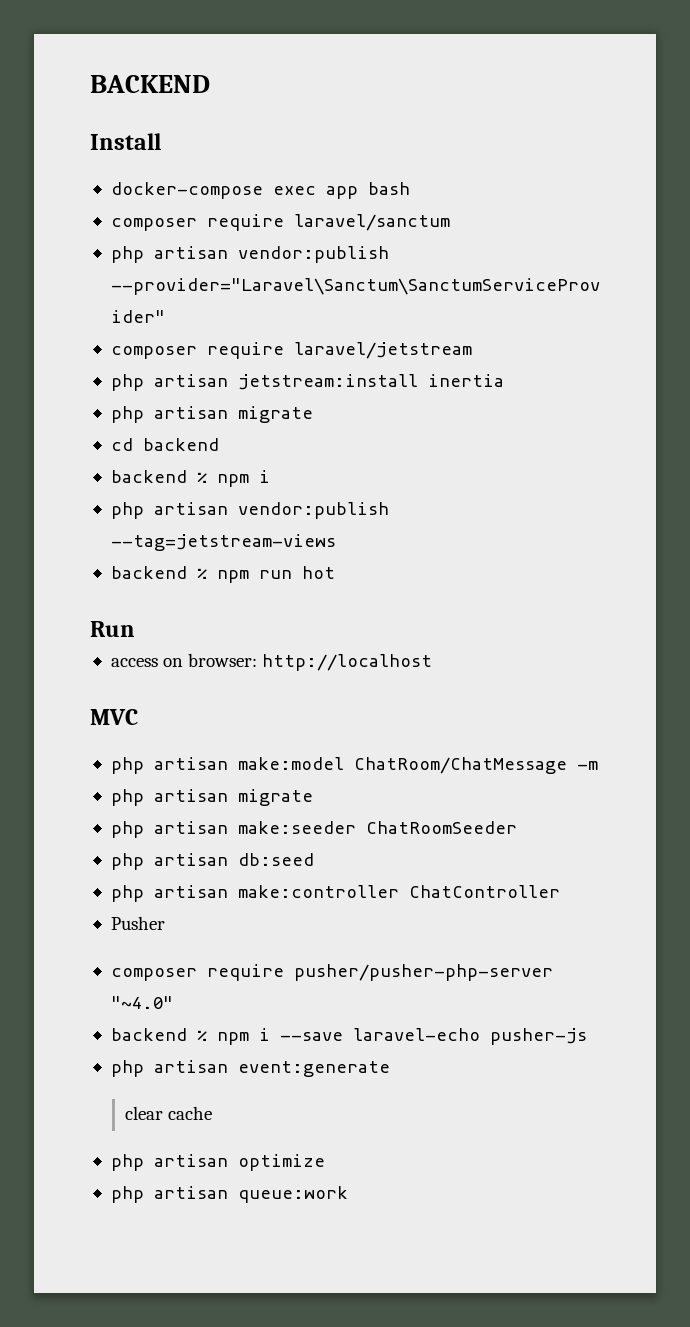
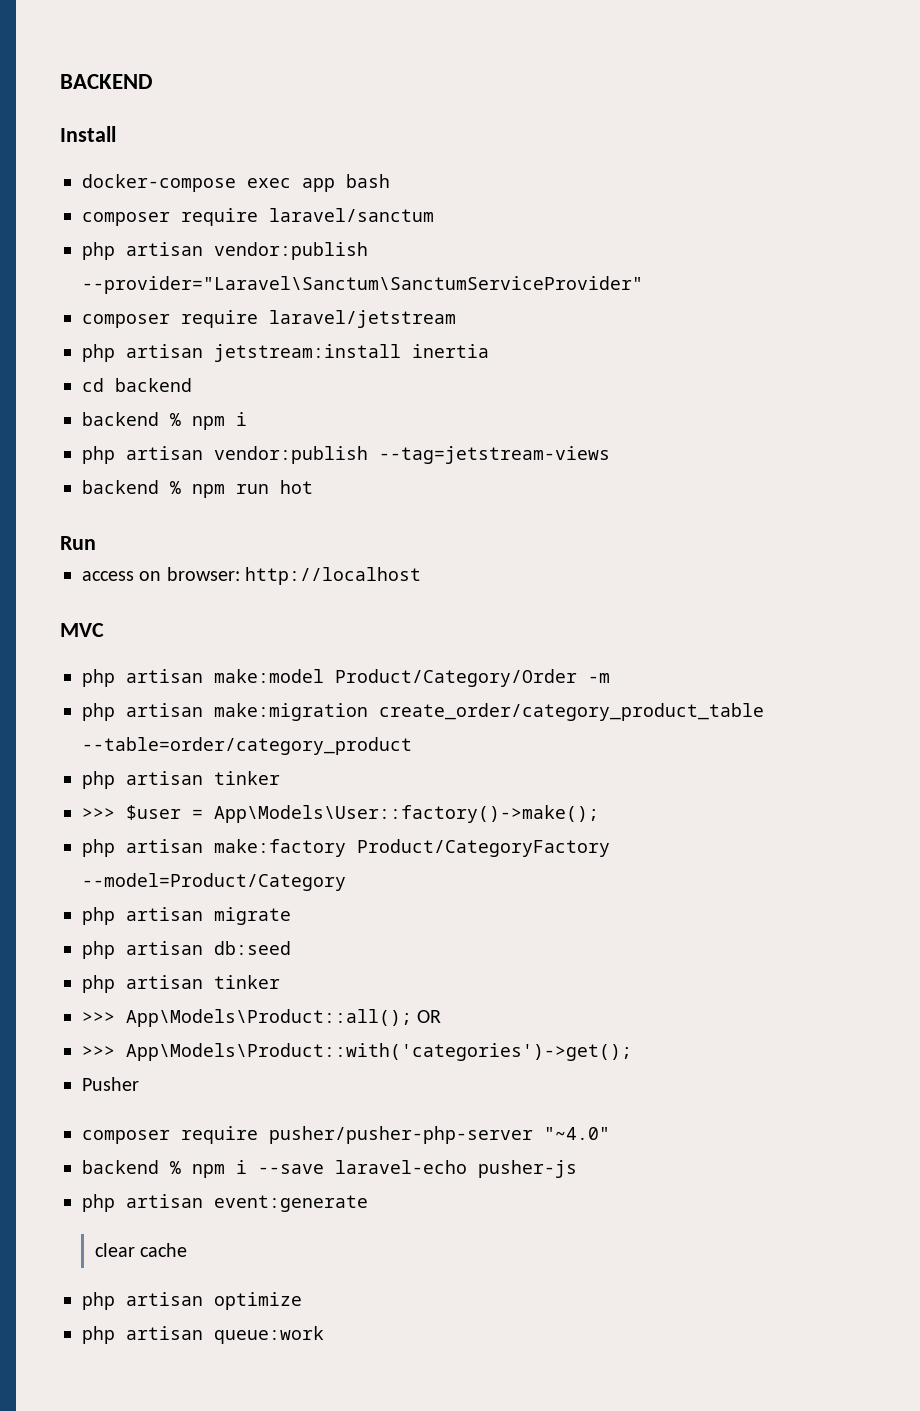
  php artisan jetstream:install inertia
- php artisan migrate
- php artisan make:model ChatRoom/ChatMessage -m
+ php artisan make:model Product/Category/Order -m
+ php artisan make:migration create_order/category_product_table --table=order/category_product
+ php artisan tinker
+ >>> $user = App\Models\User::factory()->make();
+ php artisan make:factory Product/CategoryFactory --model=Product/Category
  php artisan migrate
- php artisan make:seeder ChatRoomSeeder
  php artisan db:seed
- php artisan make:controller ChatController
+ php artisan tinker
+ >>> App\Models\Product::all(); OR
+ >>> App\Models\Product::with('categories')->get();

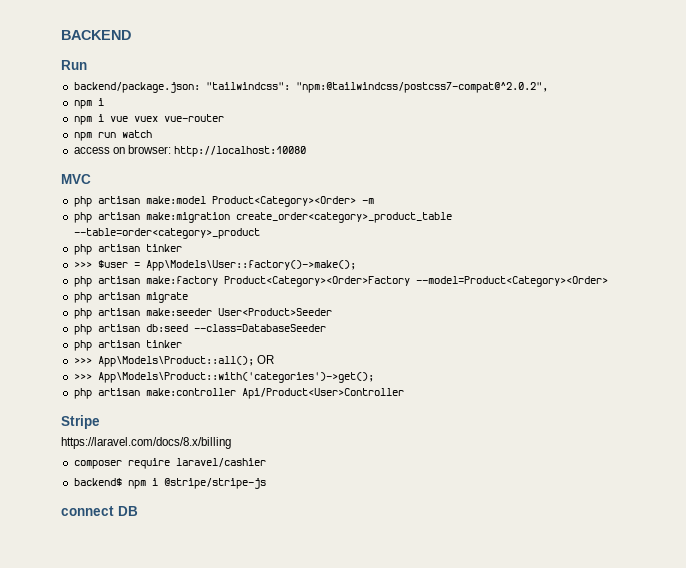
- Install
- docker-compose exec app bash
- composer require laravel/sanctum
- php artisan vendor:publish --provider="Laravel\Sanctum\SanctumServiceProvider"
- composer require laravel/jetstream
- php artisan jetstream:install inertia
- cd backend
- backend % npm i
- php artisan vendor:publish --tag=jetstream-views
- backend % npm run hot
  Run
+ backend/package.json: "tailwindcss": "npm:@tailwindcss/postcss7-compat@^2.0.2",
+ npm i
+ npm i vue vuex vue-router
+ npm run watch
- access on browser: http://localhost
+ access on browser: http://localhost:10080
- php artisan make:model Product/Category/Order -m
+ php artisan make:model Product<Category><Order> -m
- php artisan make:migration create_order/category_product_table --table=order/category_product
+ php artisan make:migration create_order<category>_product_table --table=order<category>_product
- php artisan make:factory Product/CategoryFactory --model=Product/Category
+ php artisan make:factory Product<Category><Order>Factory --model=Product<Category><Order>
+ php artisan make:seeder User<Product>Seeder
- php artisan db:seed
+ php artisan db:seed --class=DatabaseSeeder
- Pusher
- composer require pusher/pusher-php-server "~4.0"
- backend % npm i --save laravel-echo pusher-js
- php artisan event:generate
- clear cache
- php artisan optimize
- php artisan queue:work
+ php artisan make:controller Api/Product<User>Controller
+ Stripe
+ https://laravel.com/docs/8.x/billing
+ composer require laravel/cashier
+ backend$ npm i @stripe/stripe-js
+ connect DB

